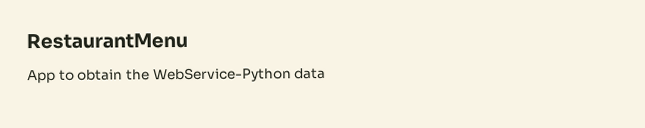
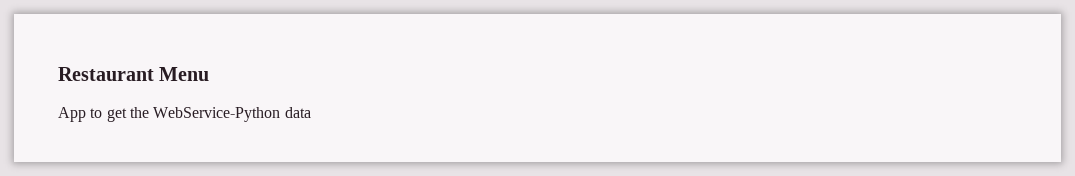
- RestaurantMenu
+ Restaurant Menu
- App to obtain the WebService-Python data
+ App to get the WebService-Python data

